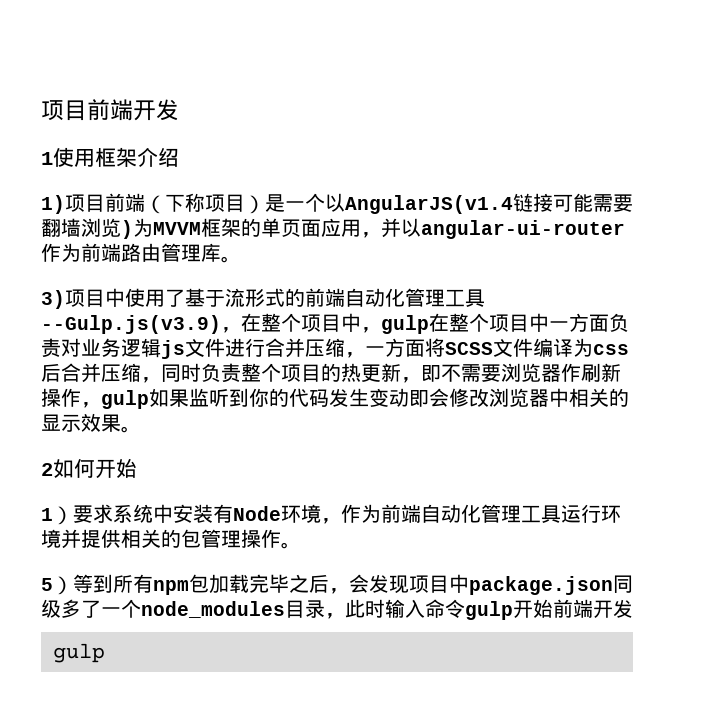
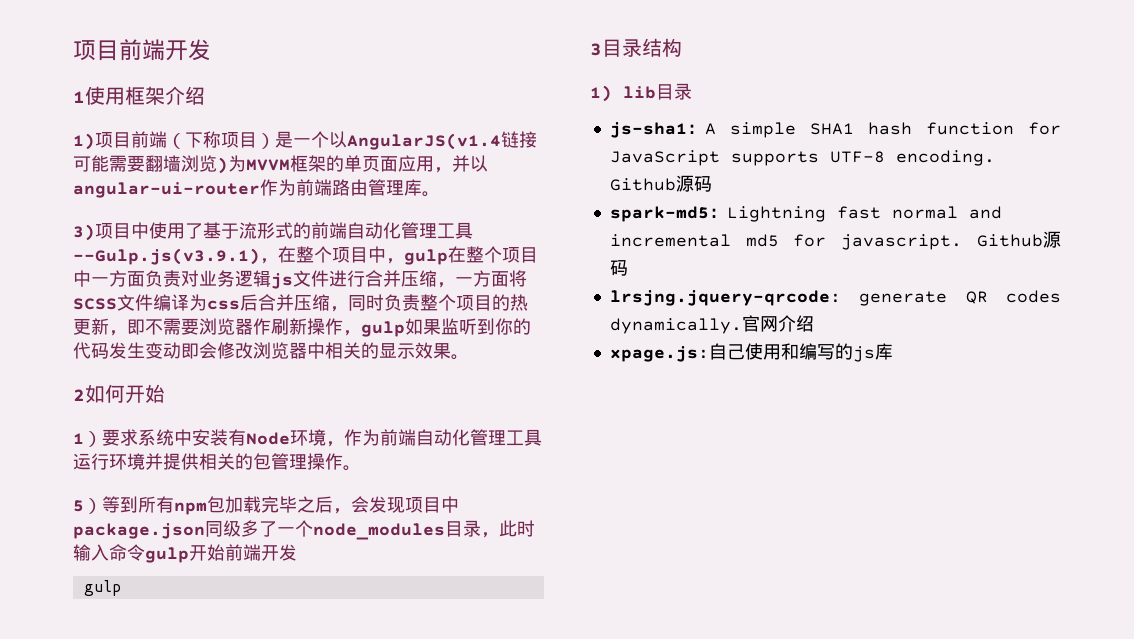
- 3)项目中使用了基于流形式的前端自动化管理工具--Gulp.js(v3.9)，在整个项目中，gulp在整个项目中一方面负责对业务逻辑js文件进行合并压缩，一方面将SCSS文件编译为css后合并压缩，同时负责整个项目的热更新，即不需要浏览器作刷新操作，gulp如果监听到你的代码发生变动即会修改浏览器中相关的显示效果。
+ 3)项目中使用了基于流形式的前端自动化管理工具--Gulp.js(v3.9.1)，在整个项目中，gulp在整个项目中一方面负责对业务逻辑js文件进行合并压缩，一方面将SCSS文件编译为css后合并压缩，同时负责整个项目的热更新，即不需要浏览器作刷新操作，gulp如果监听到你的代码发生变动即会修改浏览器中相关的显示效果。
+ 3目录结构
+ 1) lib目录
+ js-sha1：A simple SHA1 hash function for JavaScript supports UTF-8 encoding. Github源码
+ spark-md5：Lightning fast normal and incremental md5 for javascript. Github源码
+ lrsjng.jquery-qrcode: generate QR codes dynamically.官网介绍
+ xpage.js:自己使用和编写的js库

